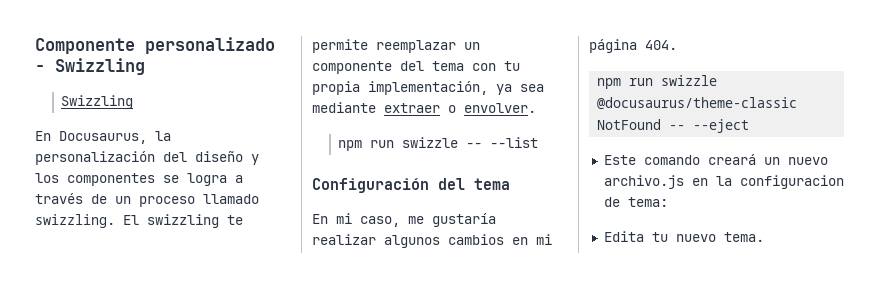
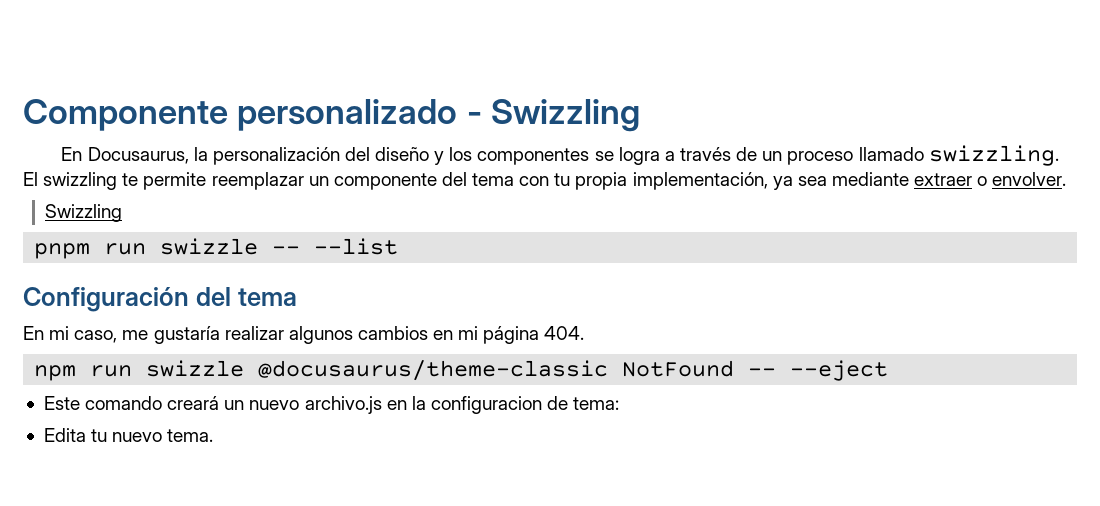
  Componente personalizado - Swizzling
- Swizzling
  El swizzling te permite reemplazar un componente del tema con tu propia implementación, ya sea mediante extraer o envolver.
- npm run swizzle -- --list
+ Swizzling
+ pnpm run swizzle -- --list

